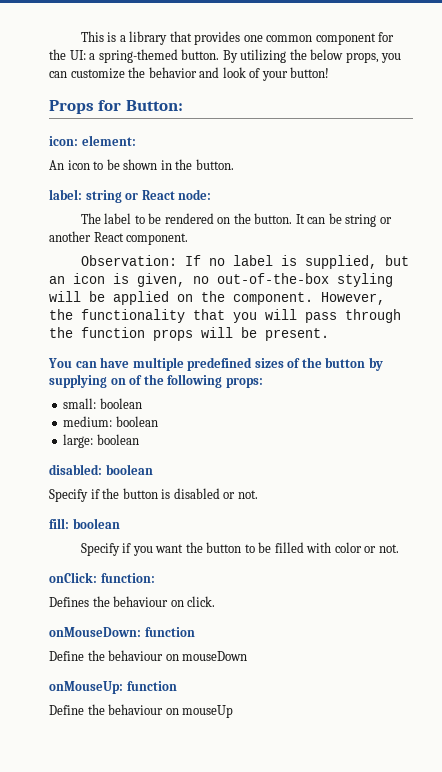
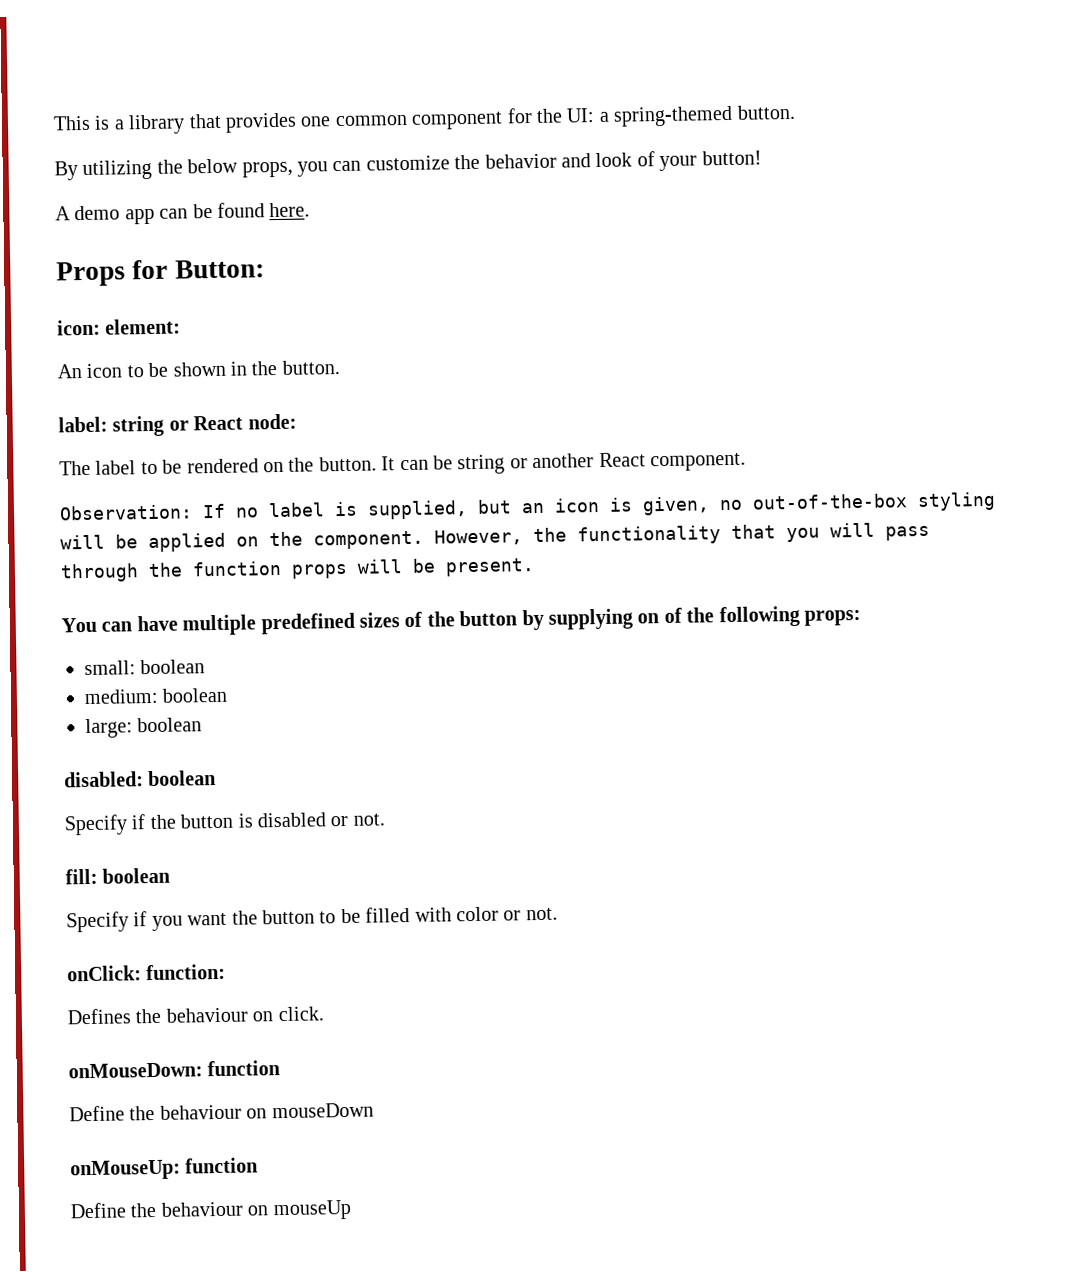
- This is a library that provides one common component for the UI: a spring-themed button. By utilizing the below props, you can customize the behavior and look of your button!
+ This is a library that provides one common component for the UI: a spring-themed button.
+ By utilizing the below props, you can customize the behavior and look of your button!
+ A demo app can be found here.

